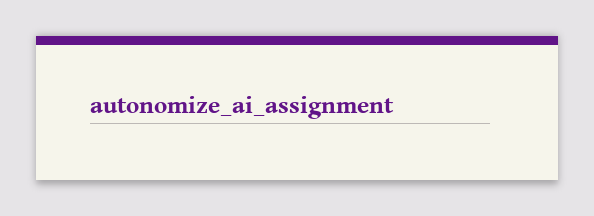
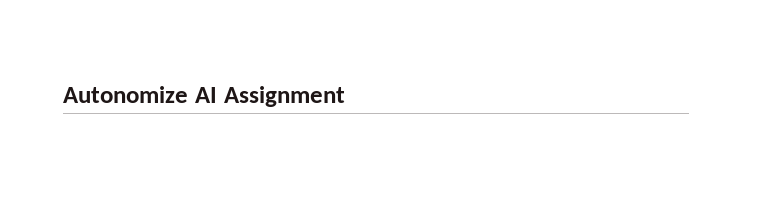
- autonomize_ai_assignment
+ Autonomize AI Assignment

